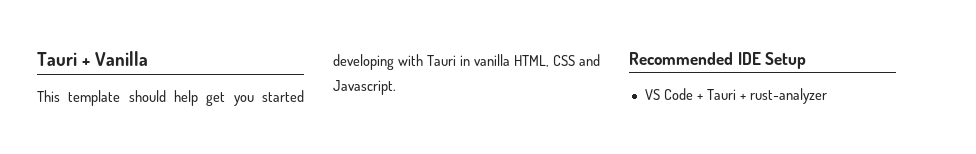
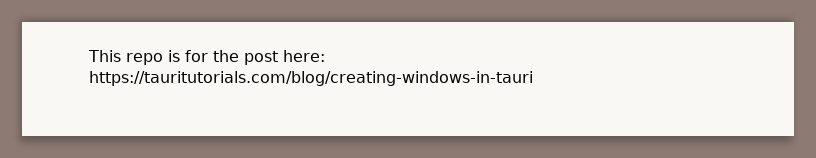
- Tauri + Vanilla
- This template should help get you started developing with Tauri in vanilla HTML, CSS and Javascript.
- Recommended IDE Setup
- VS Code + Tauri + rust-analyzer
+ This repo is for the post here: https://tauritutorials.com/blog/creating-windows-in-tauri

